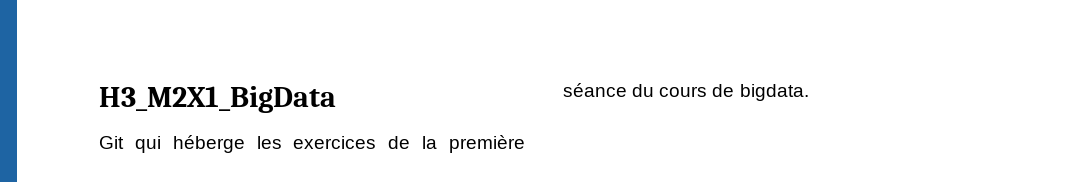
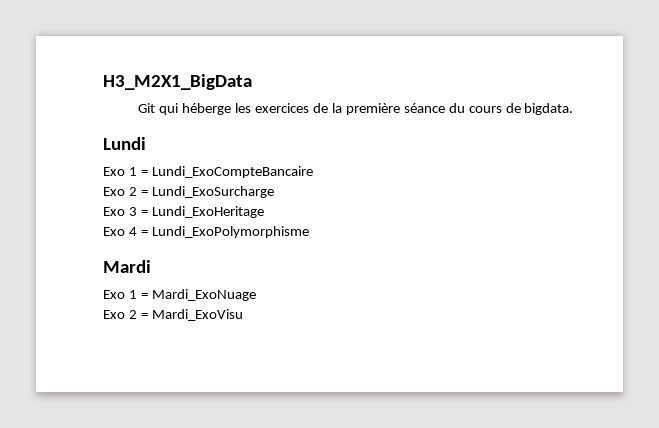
+ Lundi
+ Exo 1 = Lundi_ExoCompteBancaire
+ Exo 2 = Lundi_ExoSurcharge
+ Exo 3 = Lundi_ExoHeritage
+ Exo 4 = Lundi_ExoPolymorphisme
+ Mardi
+ Exo 1 = Mardi_ExoNuage
+ Exo 2 = Mardi_ExoVisu

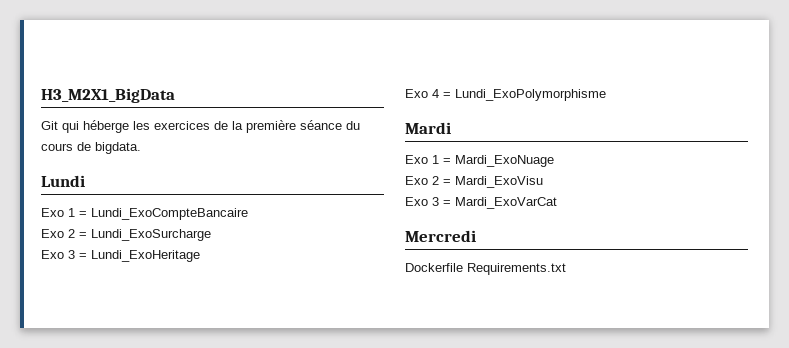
+ Exo 3 = Mardi_ExoVarCat
+ Mercredi
+ Dockerfile Requirements.txt

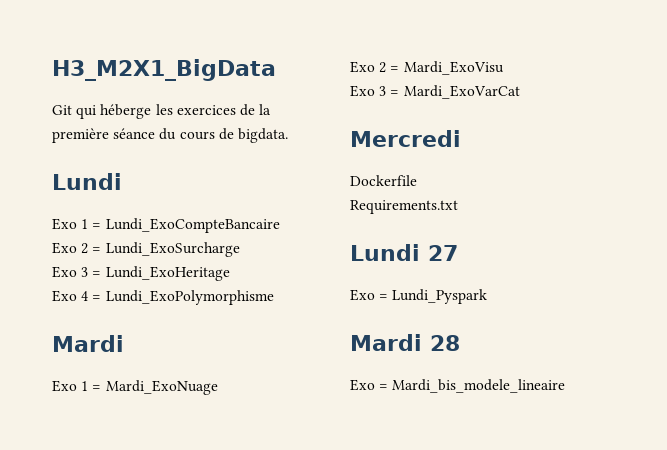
- Dockerfile Requirements.txt
+ Dockerfile
+ Requirements.txt
+ Lundi 27
+ Exo = Lundi_Pyspark
+ Mardi 28
+ Exo = Mardi_bis_modele_lineaire

